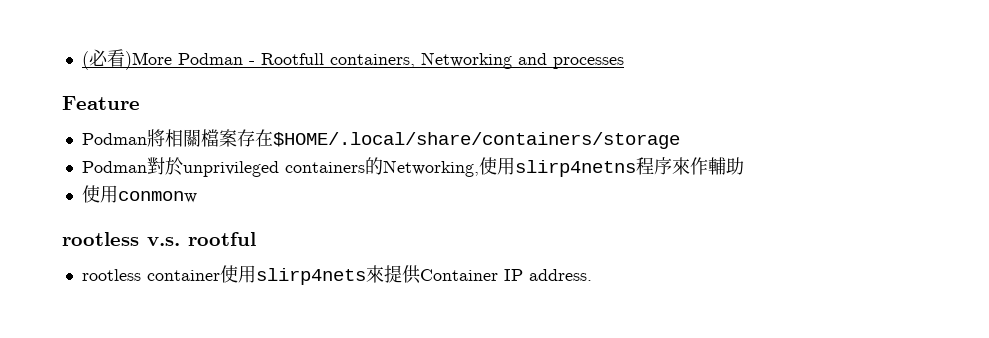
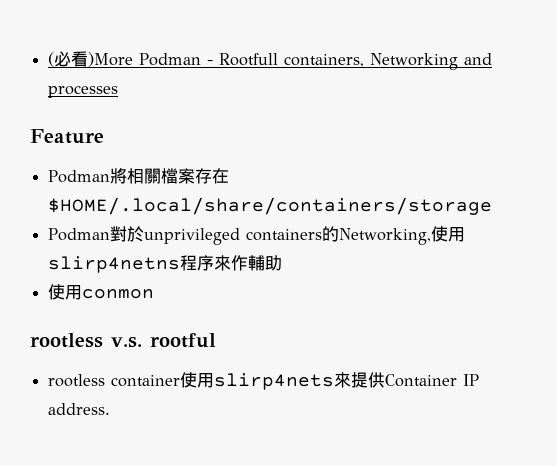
- 使用conmonw
+ 使用conmon

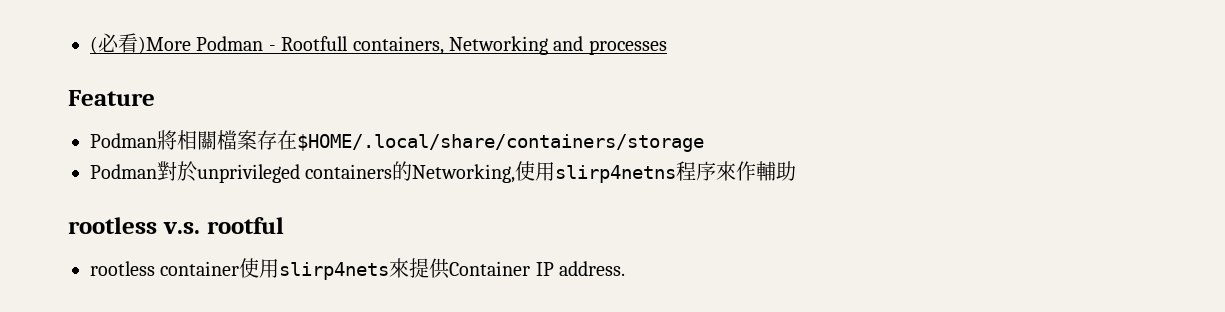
- 使用conmon

